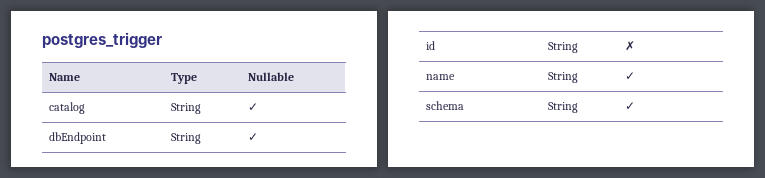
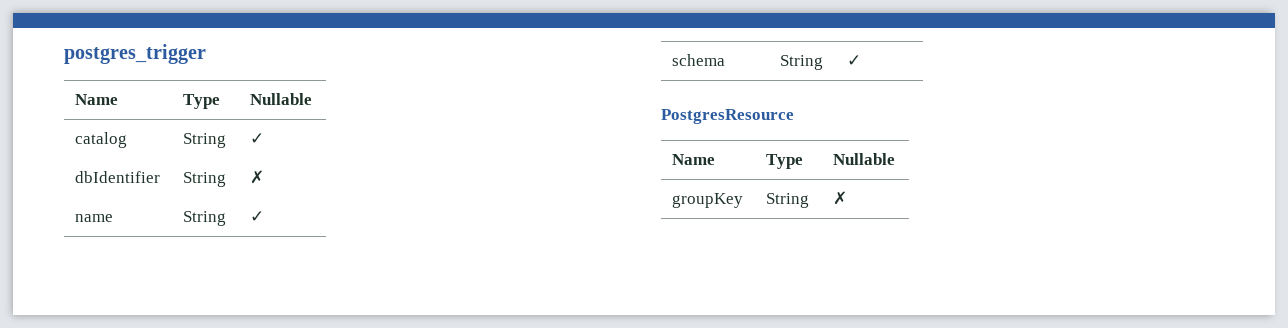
- dbEndpoint | String | ✓
- id | String | ✗
+ dbIdentifier | String | ✗
+ PostgresResource
+ Name | Type | Nullable
+ groupKey | String | ✗

